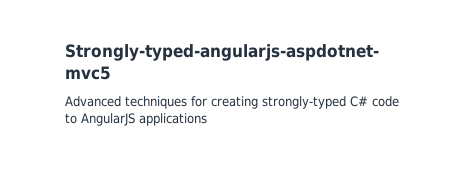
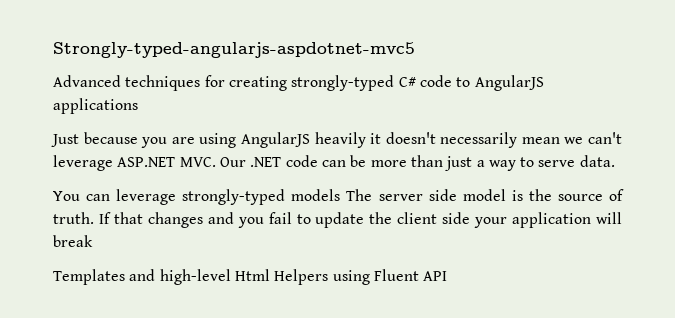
+ Just because you are using AngularJS heavily it doesn't necessarily mean we can't leverage ASP.NET MVC. Our .NET code can be more than just a way to serve data.
+ You can leverage strongly-typed models The server side model is the source of truth. If that changes and you fail to update the client side your application will break
+ Templates and high-level Html Helpers using Fluent API

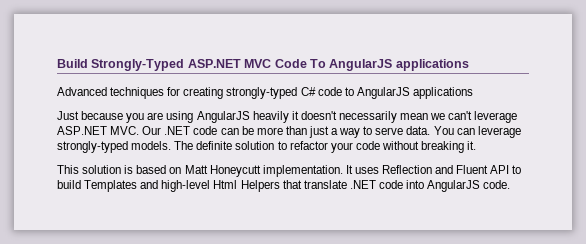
- Strongly-typed-angularjs-aspdotnet-mvc5
+ Build Strongly-Typed ASP.NET MVC Code To AngularJS applications
- Just because you are using AngularJS heavily it doesn't necessarily mean we can't leverage ASP.NET MVC. Our .NET code can be more than just a way to serve data.
- You can leverage strongly-typed models The server side model is the source of truth. If that changes and you fail to update the client side your application will break
- Templates and high-level Html Helpers using Fluent API
+ Just because you are using AngularJS heavily it doesn't necessarily mean we can't leverage ASP.NET MVC. Our .NET code can be more than just a way to serve data. You can leverage strongly-typed models. The definite solution to refactor your code without breaking it.
+ This solution is based on Matt Honeycutt implementation. It uses Reflection and Fluent API to build Templates and high-level Html Helpers that translate .NET code into AngularJS code.

